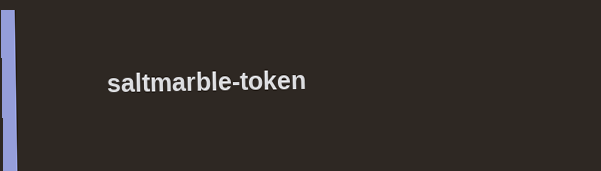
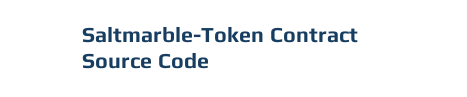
- saltmarble-token
+ Saltmarble-Token Contract Source Code

